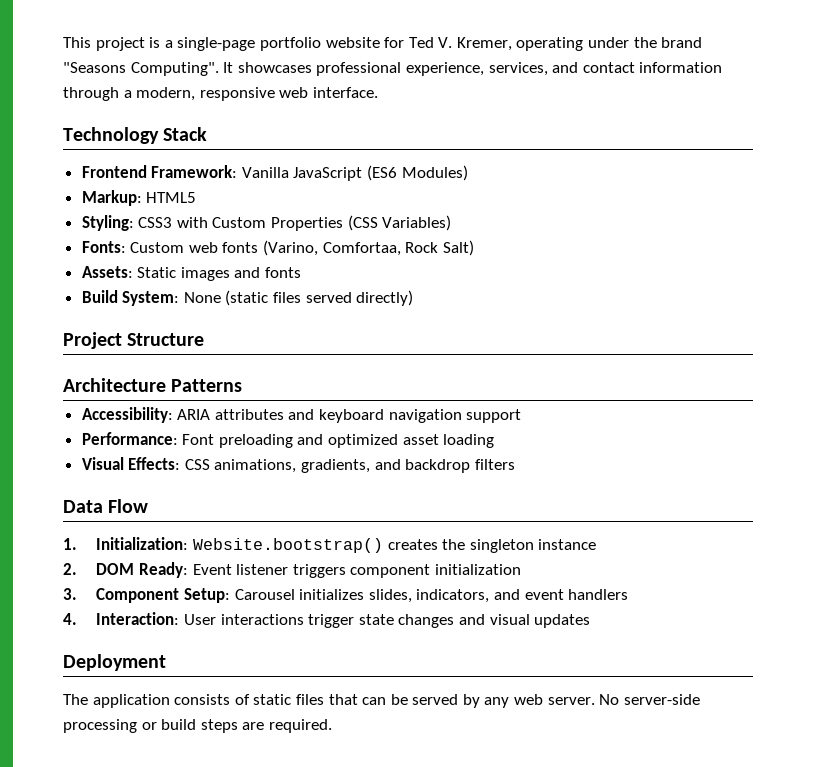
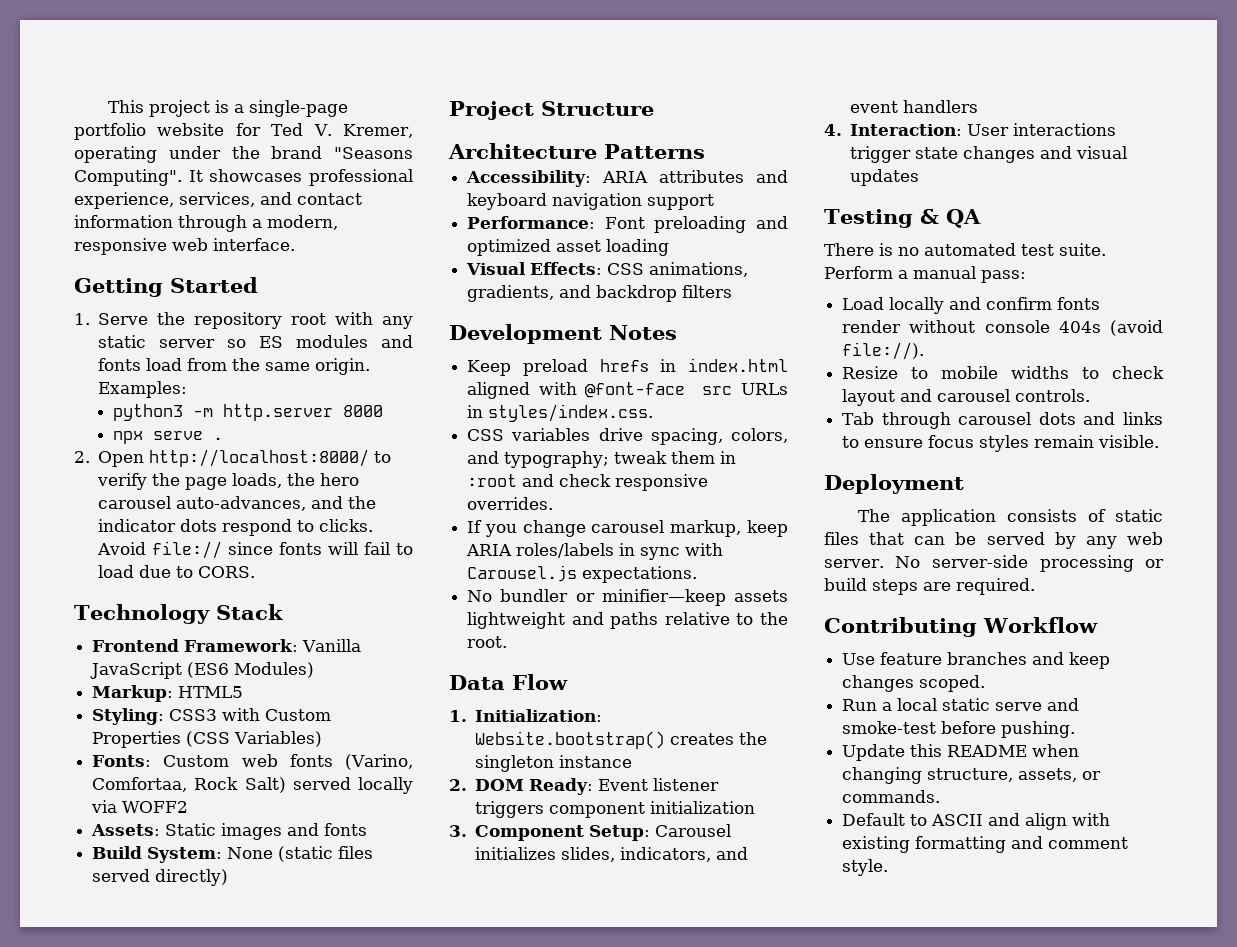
+ Getting Started
+ 1. Serve the repository root with any static server so ES modules and fonts load from the same origin. Examples:
+ python3 -m http.server 8000
+ npx serve .
+ 2. Open http://localhost:8000/ to verify the page loads, the hero carousel auto-advances, and the indicator dots respond to clicks. Avoid file:// since fonts will fail to load due to CORS.
- Fonts: Custom web fonts (Varino, Comfortaa, Rock Salt)
+ Fonts: Custom web fonts (Varino, Comfortaa, Rock Salt) served locally via WOFF2
+ Development Notes
+ Keep preload hrefs in index.html aligned with @font-face src URLs in styles/index.css.
+ CSS variables drive spacing, colors, and typography; tweak them in :root and check responsive overrides.
+ If you change carousel markup, keep ARIA roles/labels in sync with Carousel.js expectations.
+ No bundler or minifier—keep assets lightweight and paths relative to the root.
+ Testing & QA
+ There is no automated test suite. Perform a manual pass:
+ Load locally and confirm fonts render without console 404s (avoid file://).
+ Resize to mobile widths to check layout and carousel controls.
+ Tab through carousel dots and links to ensure focus styles remain visible.
+ Contributing Workflow
+ Use feature branches and keep changes scoped.
+ Run a local static serve and smoke-test before pushing.
+ Update this README when changing structure, assets, or commands.
+ Default to ASCII and align with existing formatting and comment style.

